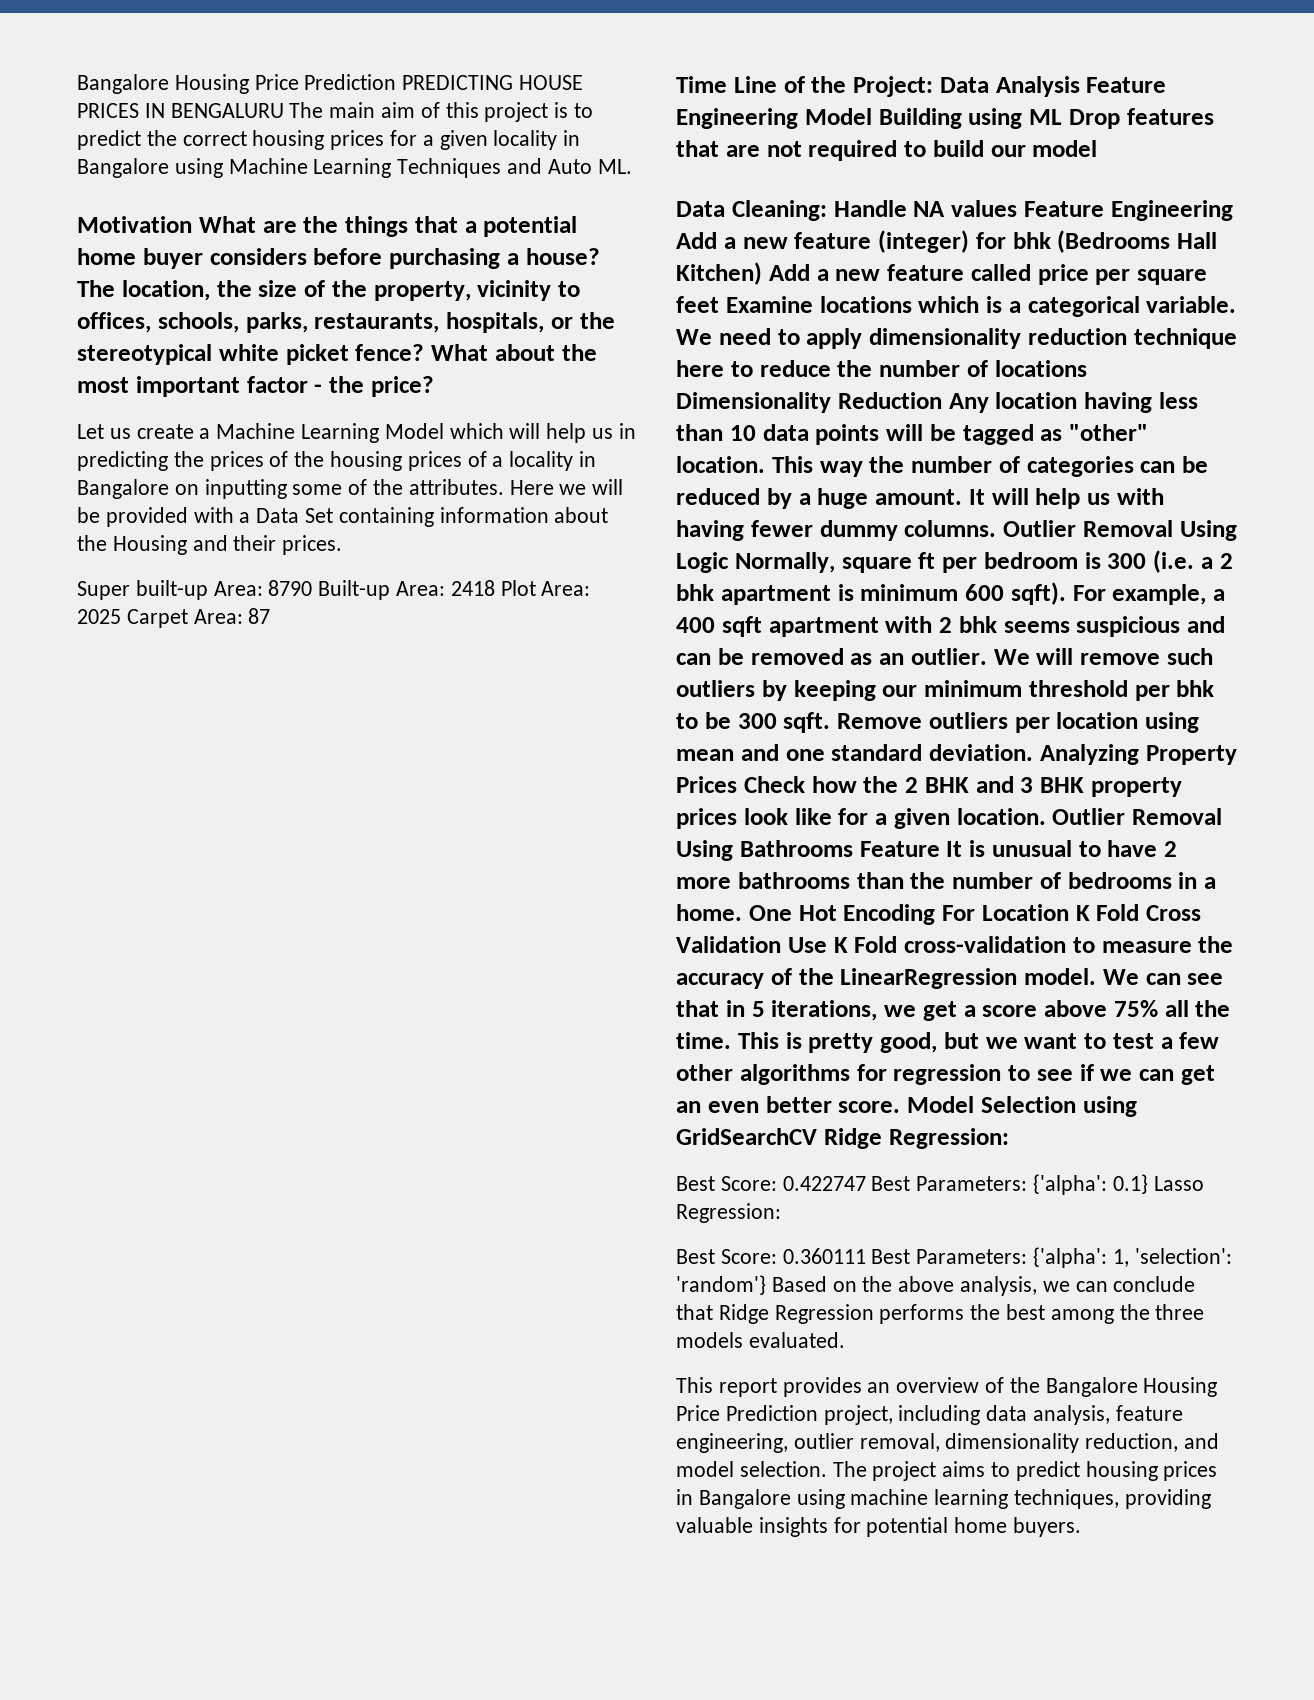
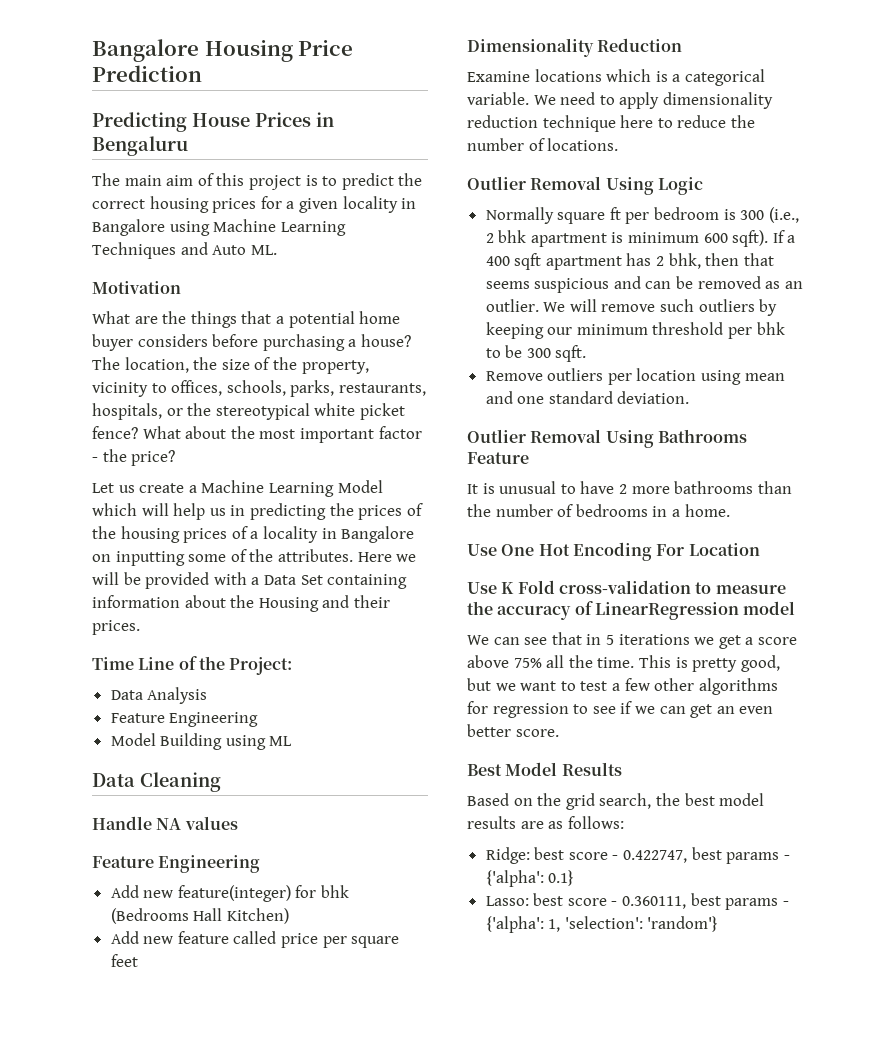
- Bangalore Housing Price Prediction PREDICTING HOUSE PRICES IN BENGALURU The main aim of this project is to predict the correct housing prices for a given locality in Bangalore using Machine Learning Techniques and Auto ML.
+ Bangalore Housing Price Prediction
+ Predicting House Prices in Bengaluru
+ The main aim of this project is to predict the correct housing prices for a given locality in Bangalore using Machine Learning Techniques and Auto ML.
- Motivation What are the things that a potential home buyer considers before purchasing a house?
+ Motivation
+ What are the things that a potential home buyer considers before purchasing a house?
- Super built-up Area: 8790 Built-up Area: 2418 Plot Area: 2025 Carpet Area: 87
- Time Line of the Project: Data Analysis Feature Engineering Model Building using ML Drop features that are not required to build our model
- Data Cleaning: Handle NA values Feature Engineering Add a new feature (integer) for bhk (Bedrooms Hall Kitchen) Add a new feature called price per square feet Examine locations which is a categorical variable.
+ Time Line of the Project:
+ Data Analysis
+ Feature Engineering
+ Model Building using ML
+ Data Cleaning
+ Handle NA values
+ Feature Engineering
+ Add new feature(integer) for bhk (Bedrooms Hall Kitchen)
+ Add new feature called price per square feet
+ Dimensionality Reduction
+ Examine locations which is a categorical variable.
- We need to apply dimensionality reduction technique here to reduce the number of locations Dimensionality Reduction Any location having less than 10 data points will be tagged as "other" location. This way the number of categories can be reduced by a huge amount. It will help us with having fewer dummy columns. Outlier Removal Using Logic Normally, square ft per bedroom is 300 (i.e. a 2 bhk apartment is minimum 600 sqft).
+ We need to apply dimensionality reduction technique here to reduce the number of locations.
+ Outlier Removal Using Logic
+ Normally square ft per bedroom is 300 (i.e., 2 bhk apartment is minimum 600 sqft).
- For example, a 400 sqft apartment with 2 bhk seems suspicious and can be removed as an outlier.
+ If a 400 sqft apartment has 2 bhk, then that seems suspicious and can be removed as an outlier.
- We will remove such outliers by keeping our minimum threshold per bhk to be 300 sqft. Remove outliers per location using mean and one standard deviation. Analyzing Property Prices Check how the 2 BHK and 3 BHK property prices look like for a given location. Outlier Removal Using Bathrooms Feature It is unusual to have 2 more bathrooms than the number of bedrooms in a home. One Hot Encoding For Location K Fold Cross Validation Use K Fold cross-validation to measure the accuracy of the LinearRegression model. We can see that in 5 iterations, we get a score above 75% all the time.
+ We will remove such outliers by keeping our minimum threshold per bhk to be 300 sqft.
+ Remove outliers per location using mean and one standard deviation.
+ Outlier Removal Using Bathrooms Feature
+ It is unusual to have 2 more bathrooms than the number of bedrooms in a home.
+ Use One Hot Encoding For Location
+ Use K Fold cross-validation to measure the accuracy of LinearRegression model
+ We can see that in 5 iterations we get a score above 75% all the time.
- This is pretty good, but we want to test a few other algorithms for regression to see if we can get an even better score. Model Selection using GridSearchCV Ridge Regression:
- Best Score: 0.422747 Best Parameters: {'alpha': 0.1} Lasso Regression:
- Best Score: 0.360111 Best Parameters: {'alpha': 1, 'selection': 'random'} Based on the above analysis, we can conclude that Ridge Regression performs the best among the three models evaluated.
- This report provides an overview of the Bangalore Housing Price Prediction project, including data analysis, feature engineering, outlier removal, dimensionality reduction, and model selection. The project aims to predict housing prices in Bangalore using machine learning techniques, providing valuable insights for potential home buyers.
+ This is pretty good, but we want to test a few other algorithms for regression to see if we can get an even better score.
+ Best Model Results
+ Based on the grid search, the best model results are as follows:
+ Ridge: best score - 0.422747, best params - {'alpha': 0.1}
+ Lasso: best score - 0.360111, best params - {'alpha': 1, 'selection': 'random'}

